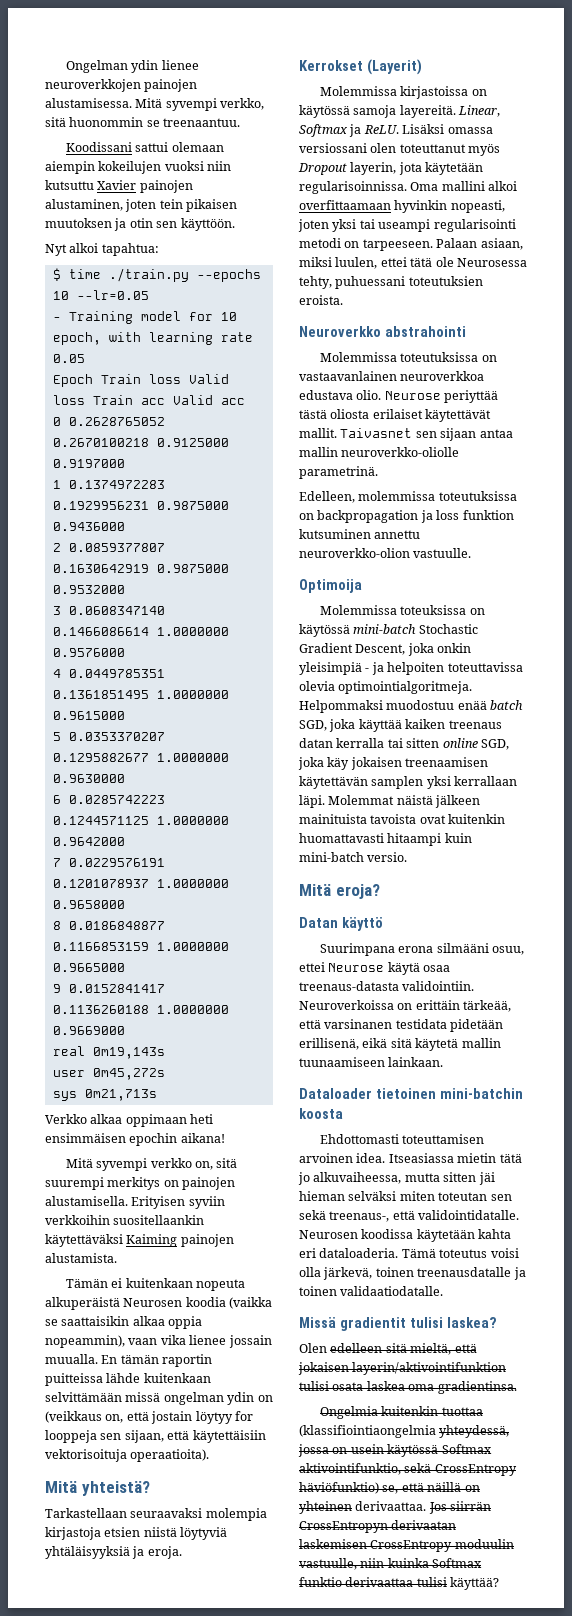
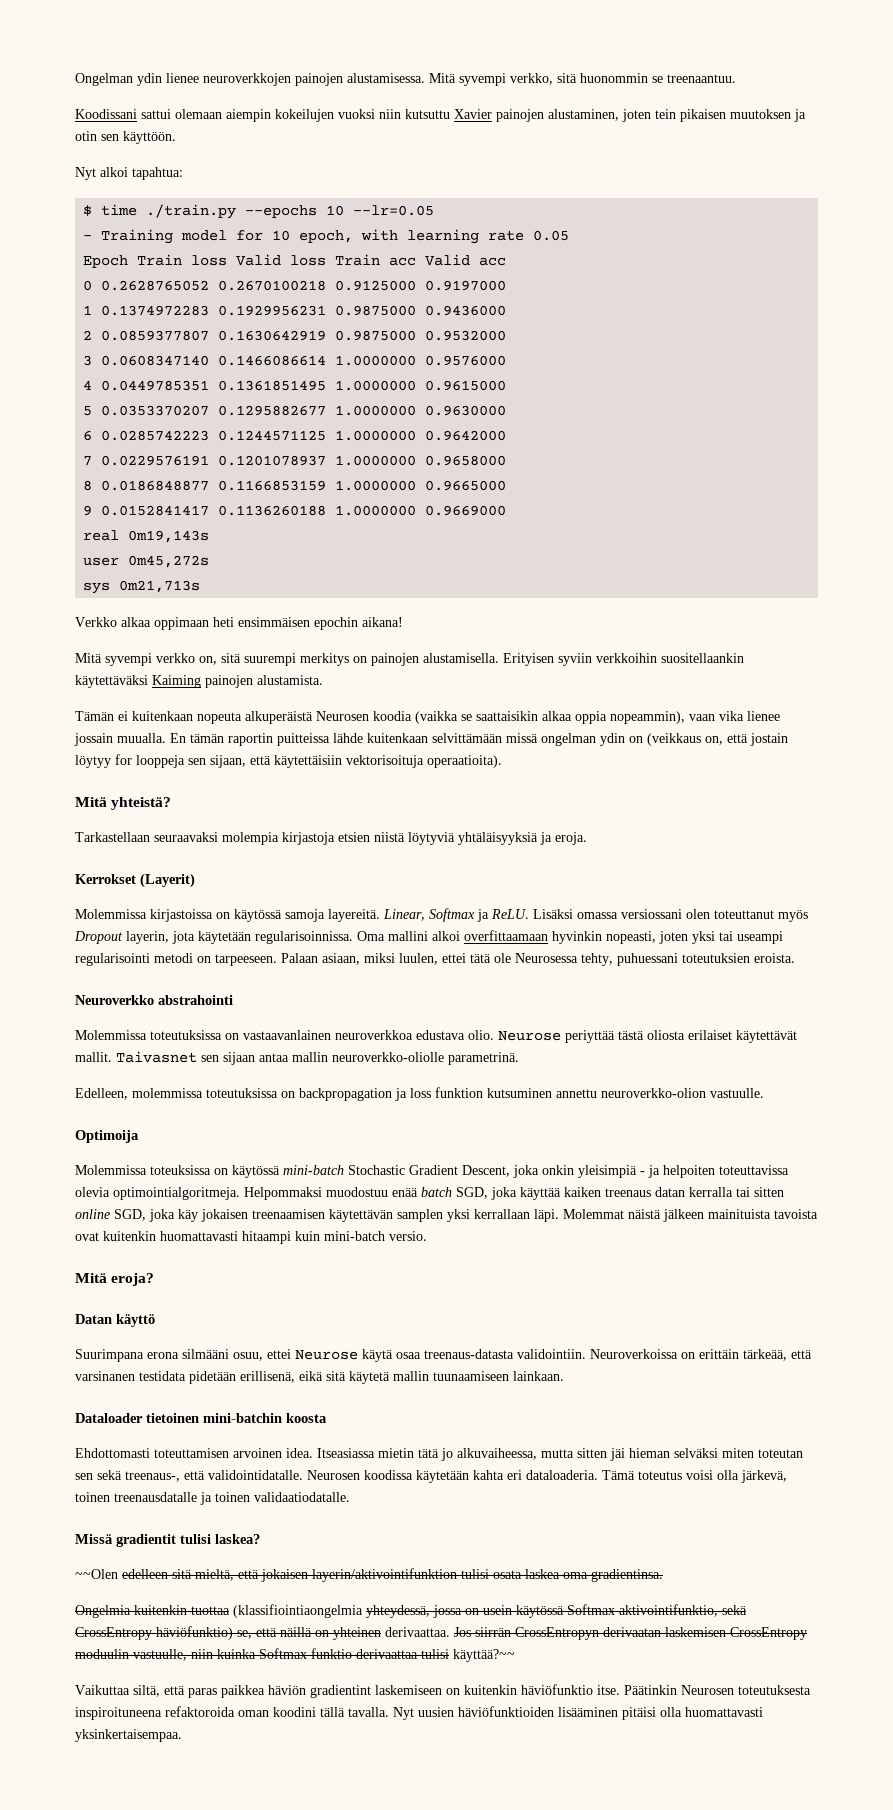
- Olen edelleen sitä mieltä, että jokaisen layerin/aktivointifunktion tulisi osata laskea oma gradientinsa.
+ ~~Olen edelleen sitä mieltä, että jokaisen layerin/aktivointifunktion tulisi osata laskea oma gradientinsa.
- Jos siirrän CrossEntropyn derivaatan laskemisen CrossEntropy moduulin vastuulle, niin kuinka Softmax funktio derivaattaa tulisi käyttää?
+ Jos siirrän CrossEntropyn derivaatan laskemisen CrossEntropy moduulin vastuulle, niin kuinka Softmax funktio derivaattaa tulisi käyttää?~~
+ Vaikuttaa siltä, että paras paikkea häviön gradientint laskemiseen on kuitenkin häviöfunktio itse. Päätinkin Neurosen toteutuksesta inspiroituneena refaktoroida oman koodini tällä tavalla. Nyt uusien häviöfunktioiden lisääminen pitäisi olla huomattavasti yksinkertaisempaa.

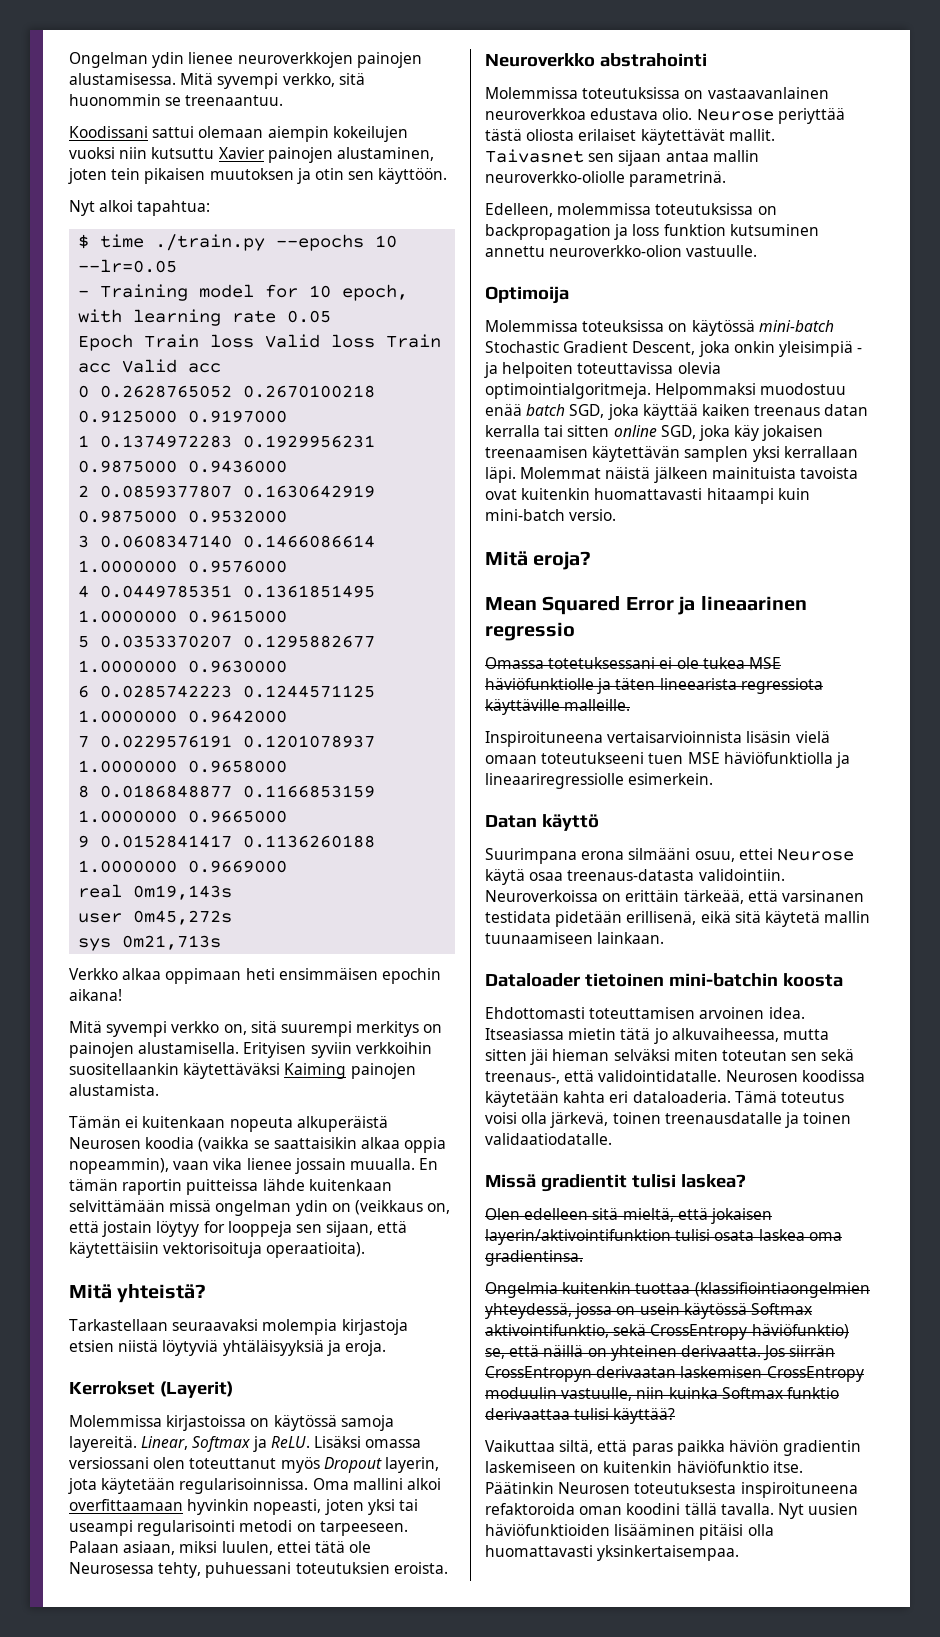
+ Mean Squared Error ja lineaarinen regressio
+ Omassa totetuksessani ei ole tukea MSE häviöfunktiolle ja täten lineearista regressiota käyttäville malleille.
+ Inspiroituneena vertaisarvioinnista lisäsin vielä omaan toteutukseeni tuen MSE häviöfunktiolla ja lineaariregressiolle esimerkein.
- ~~Olen edelleen sitä mieltä, että jokaisen layerin/aktivointifunktion tulisi osata laskea oma gradientinsa.
+ Olen edelleen sitä mieltä, että jokaisen layerin/aktivointifunktion tulisi osata laskea oma gradientinsa.
- Ongelmia kuitenkin tuottaa (klassifiointiaongelmia yhteydessä, jossa on usein käytössä Softmax aktivointifunktio, sekä CrossEntropy häviöfunktio) se, että näillä on yhteinen derivaattaa.
+ Ongelmia kuitenkin tuottaa (klassifiointiaongelmien yhteydessä, jossa on usein käytössä Softmax aktivointifunktio, sekä CrossEntropy häviöfunktio) se, että näillä on yhteinen derivaatta.
- Jos siirrän CrossEntropyn derivaatan laskemisen CrossEntropy moduulin vastuulle, niin kuinka Softmax funktio derivaattaa tulisi käyttää?~~
+ Jos siirrän CrossEntropyn derivaatan laskemisen CrossEntropy moduulin vastuulle, niin kuinka Softmax funktio derivaattaa tulisi käyttää?
- Vaikuttaa siltä, että paras paikkea häviön gradientint laskemiseen on kuitenkin häviöfunktio itse.
+ Vaikuttaa siltä, että paras paikka häviön gradientin laskemiseen on kuitenkin häviöfunktio itse.

